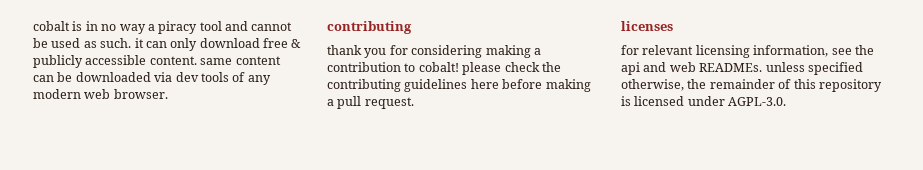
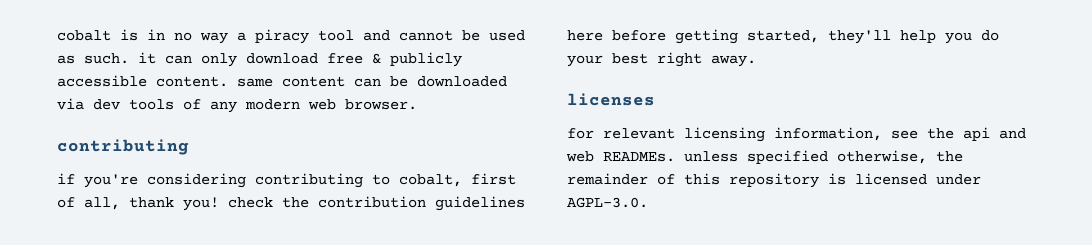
- thank you for considering making a contribution to cobalt! please check the contributing guidelines here before making a pull request.
+ if you're considering contributing to cobalt, first of all, thank you! check the contribution guidelines here before getting started, they'll help you do your best right away.

